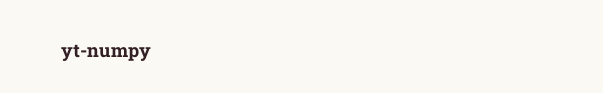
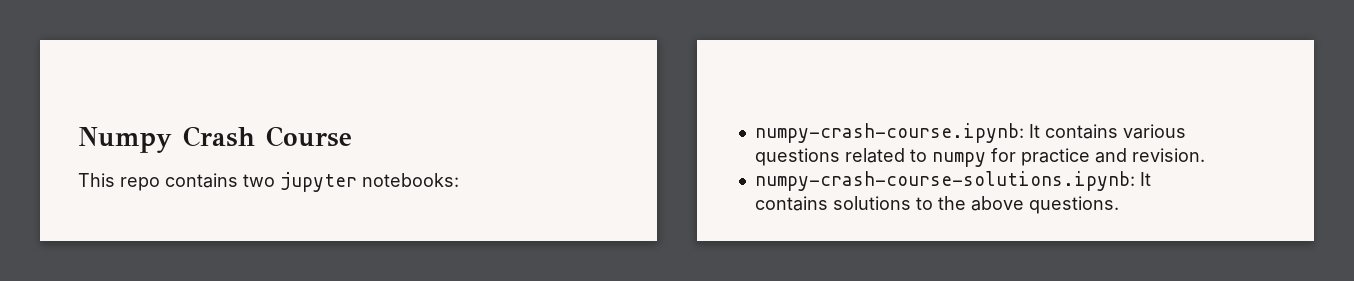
- yt-numpy
+ Numpy Crash Course
+ This repo contains two jupyter notebooks:
+ numpy-crash-course.ipynb: It contains various questions related to numpy for practice and revision.
+ numpy-crash-course-solutions.ipynb: It contains solutions to the above questions.

